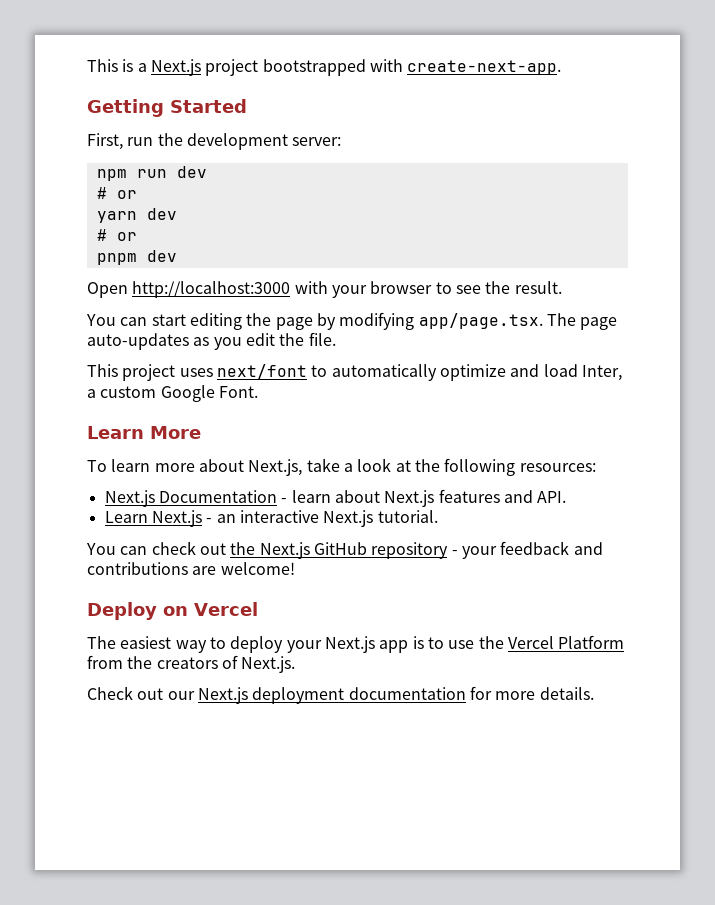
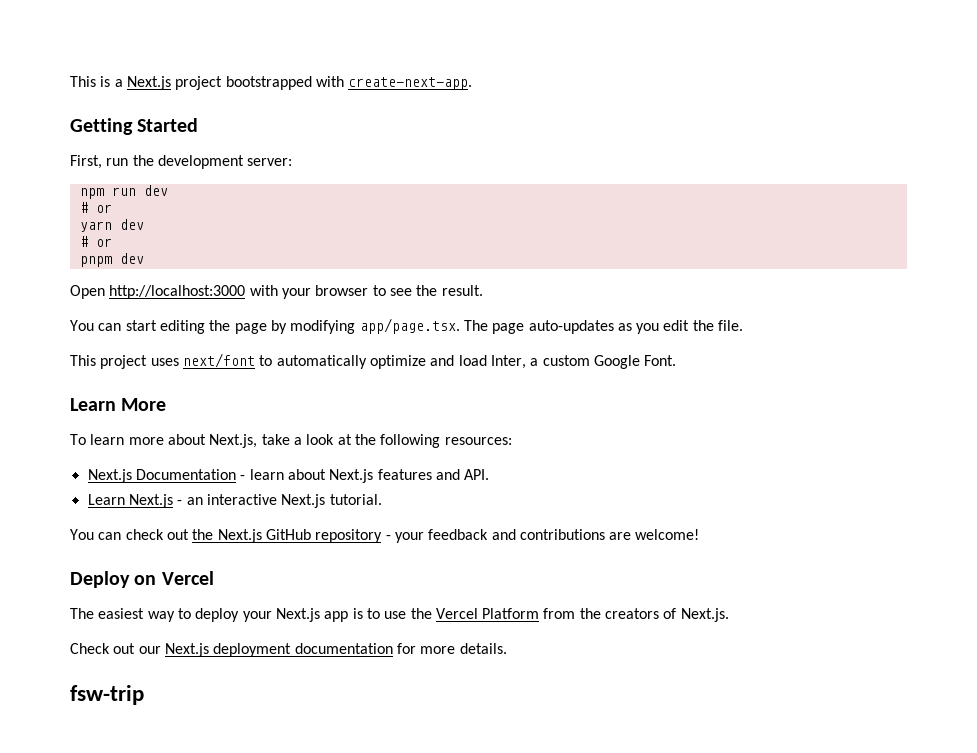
+ fsw-trip

